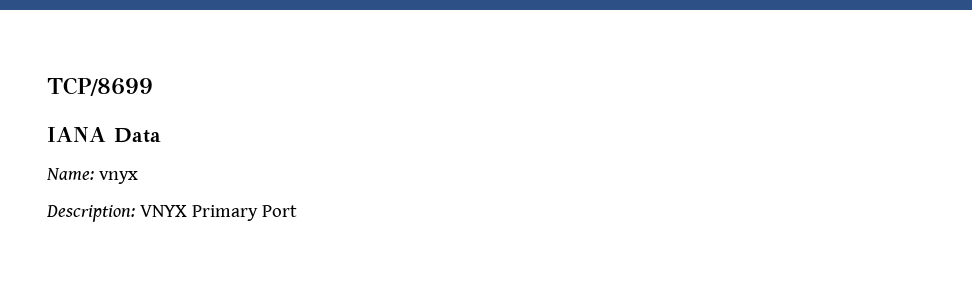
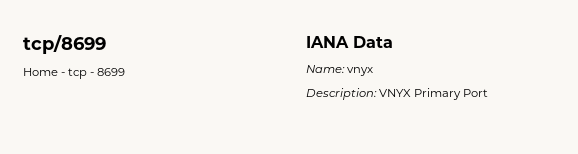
- TCP/8699
+ tcp/8699
+ Home - tcp - 8699

